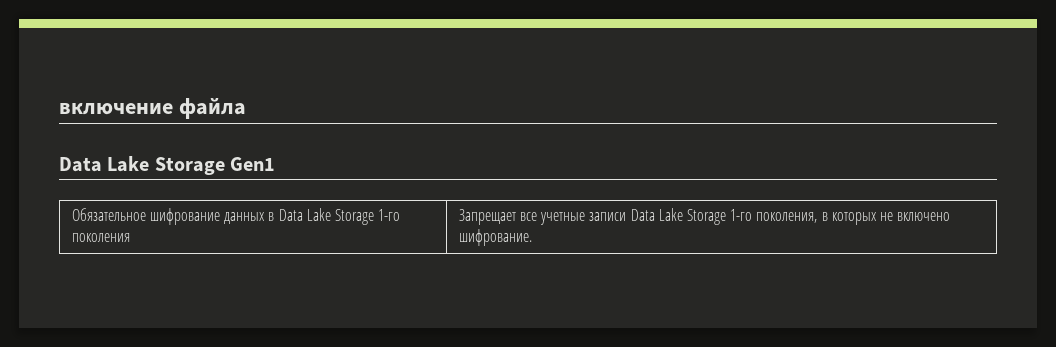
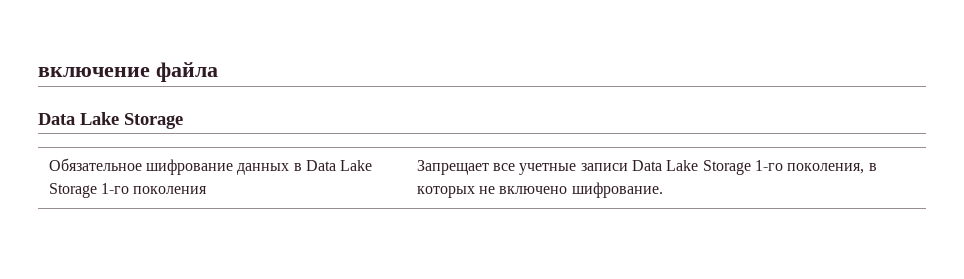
  включение файла
- Data Lake Storage Gen1
+ Data Lake Storage

